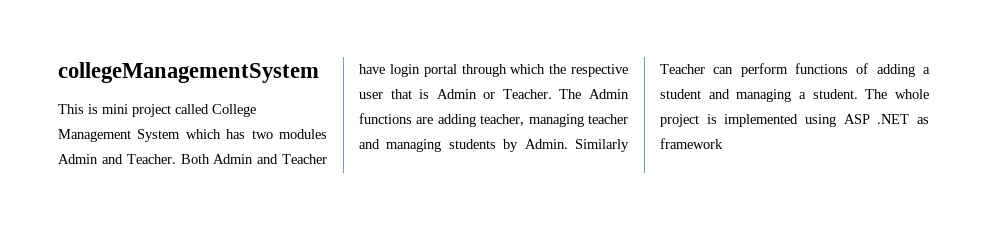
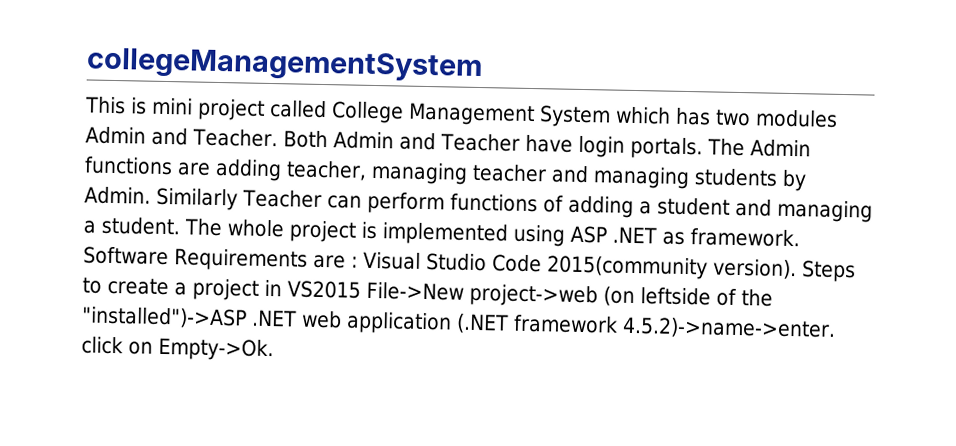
- Both Admin and Teacher have login portal through which the respective user that is Admin or Teacher.
+ Both Admin and Teacher have login portals.
- The whole project is implemented using ASP .NET as framework
+ The whole project is implemented using ASP .NET as framework. Software Requirements are : Visual Studio Code 2015(community version). Steps to create a project in VS2015 File->New project->web (on leftside of the "installed")->ASP .NET web application (.NET framework 4.5.2)->name->enter. click on Empty->Ok.

